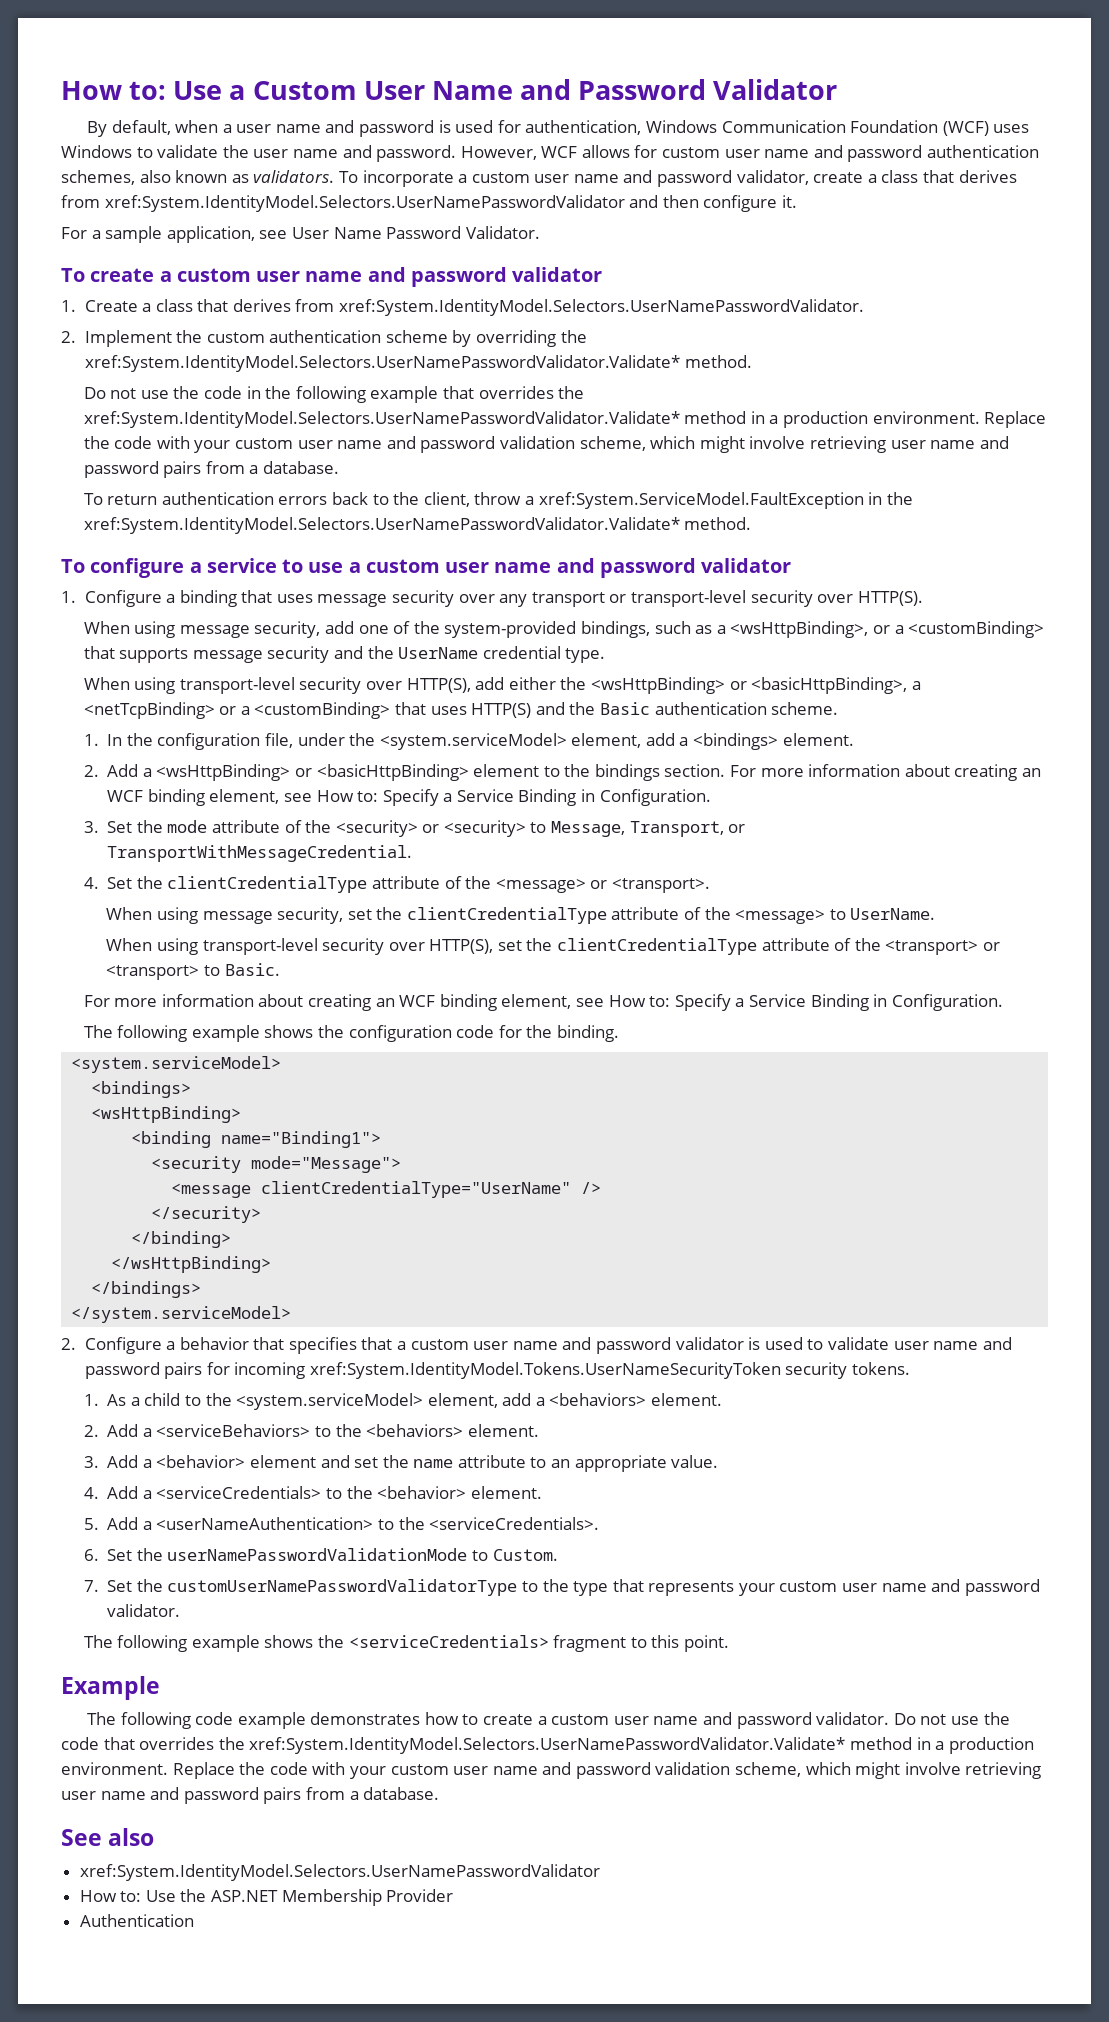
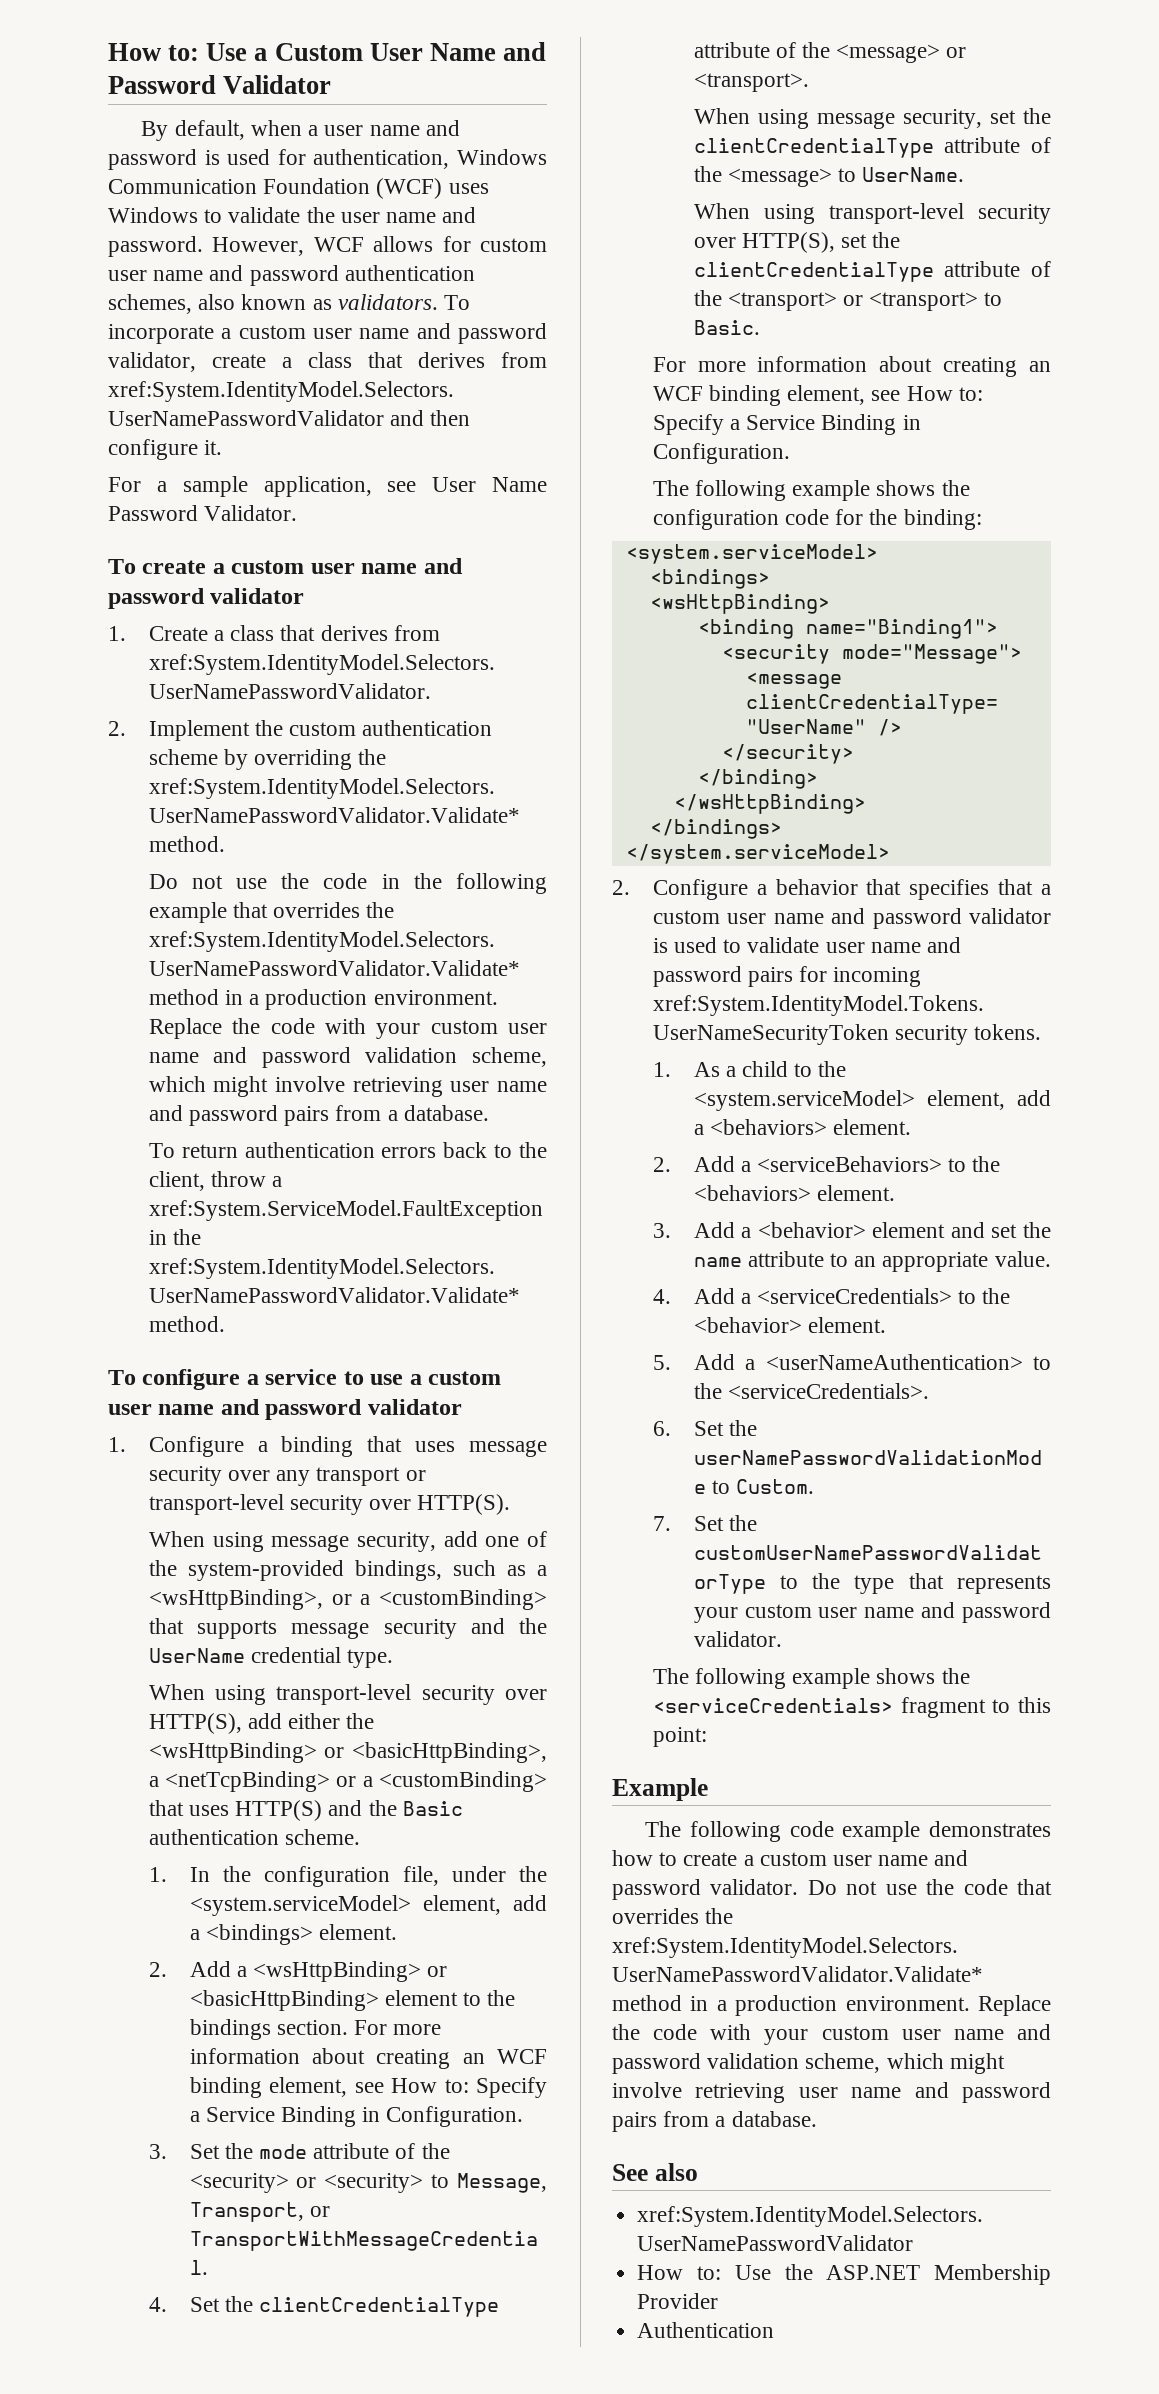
- The following example shows the configuration code for the binding.
+ The following example shows the configuration code for the binding:
- The following example shows the <serviceCredentials> fragment to this point.
+ The following example shows the <serviceCredentials> fragment to this point:

